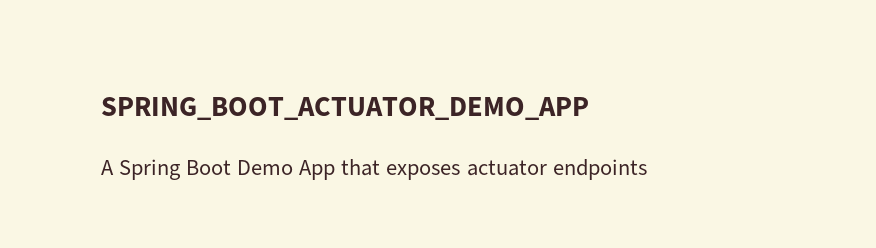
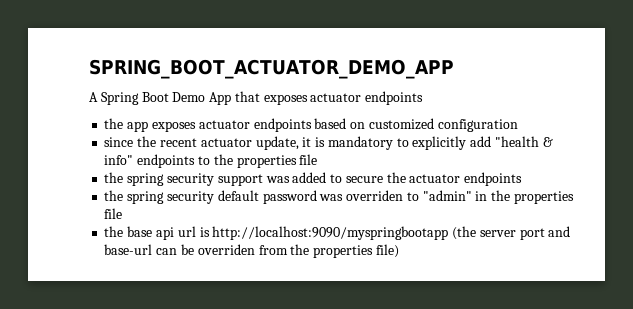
+ the app exposes actuator endpoints based on customized configuration
+ since the recent actuator update, it is mandatory to explicitly add "health & info" endpoints to the properties file
+ the spring security support was added to secure the actuator endpoints
+ the spring security default password was overriden to "admin" in the properties file
+ the base api url is http://localhost:9090/myspringbootapp (the server port and base-url can be overriden from the properties file)

